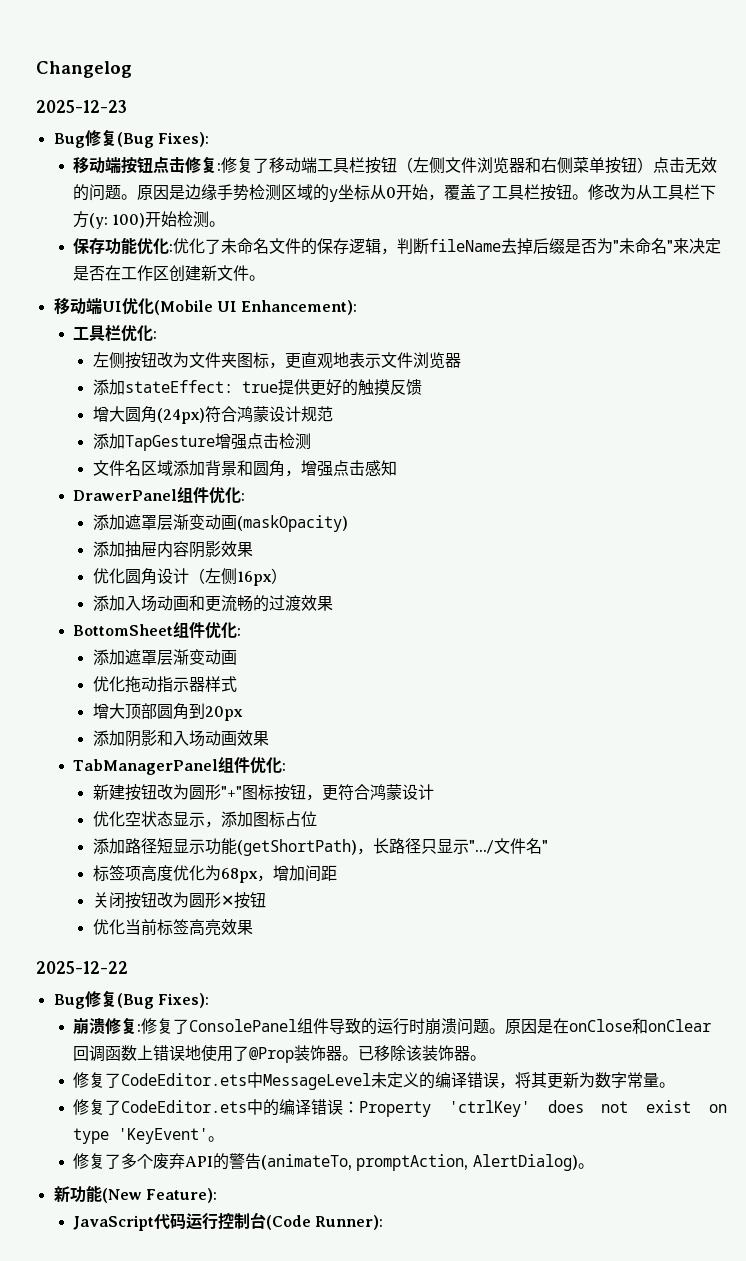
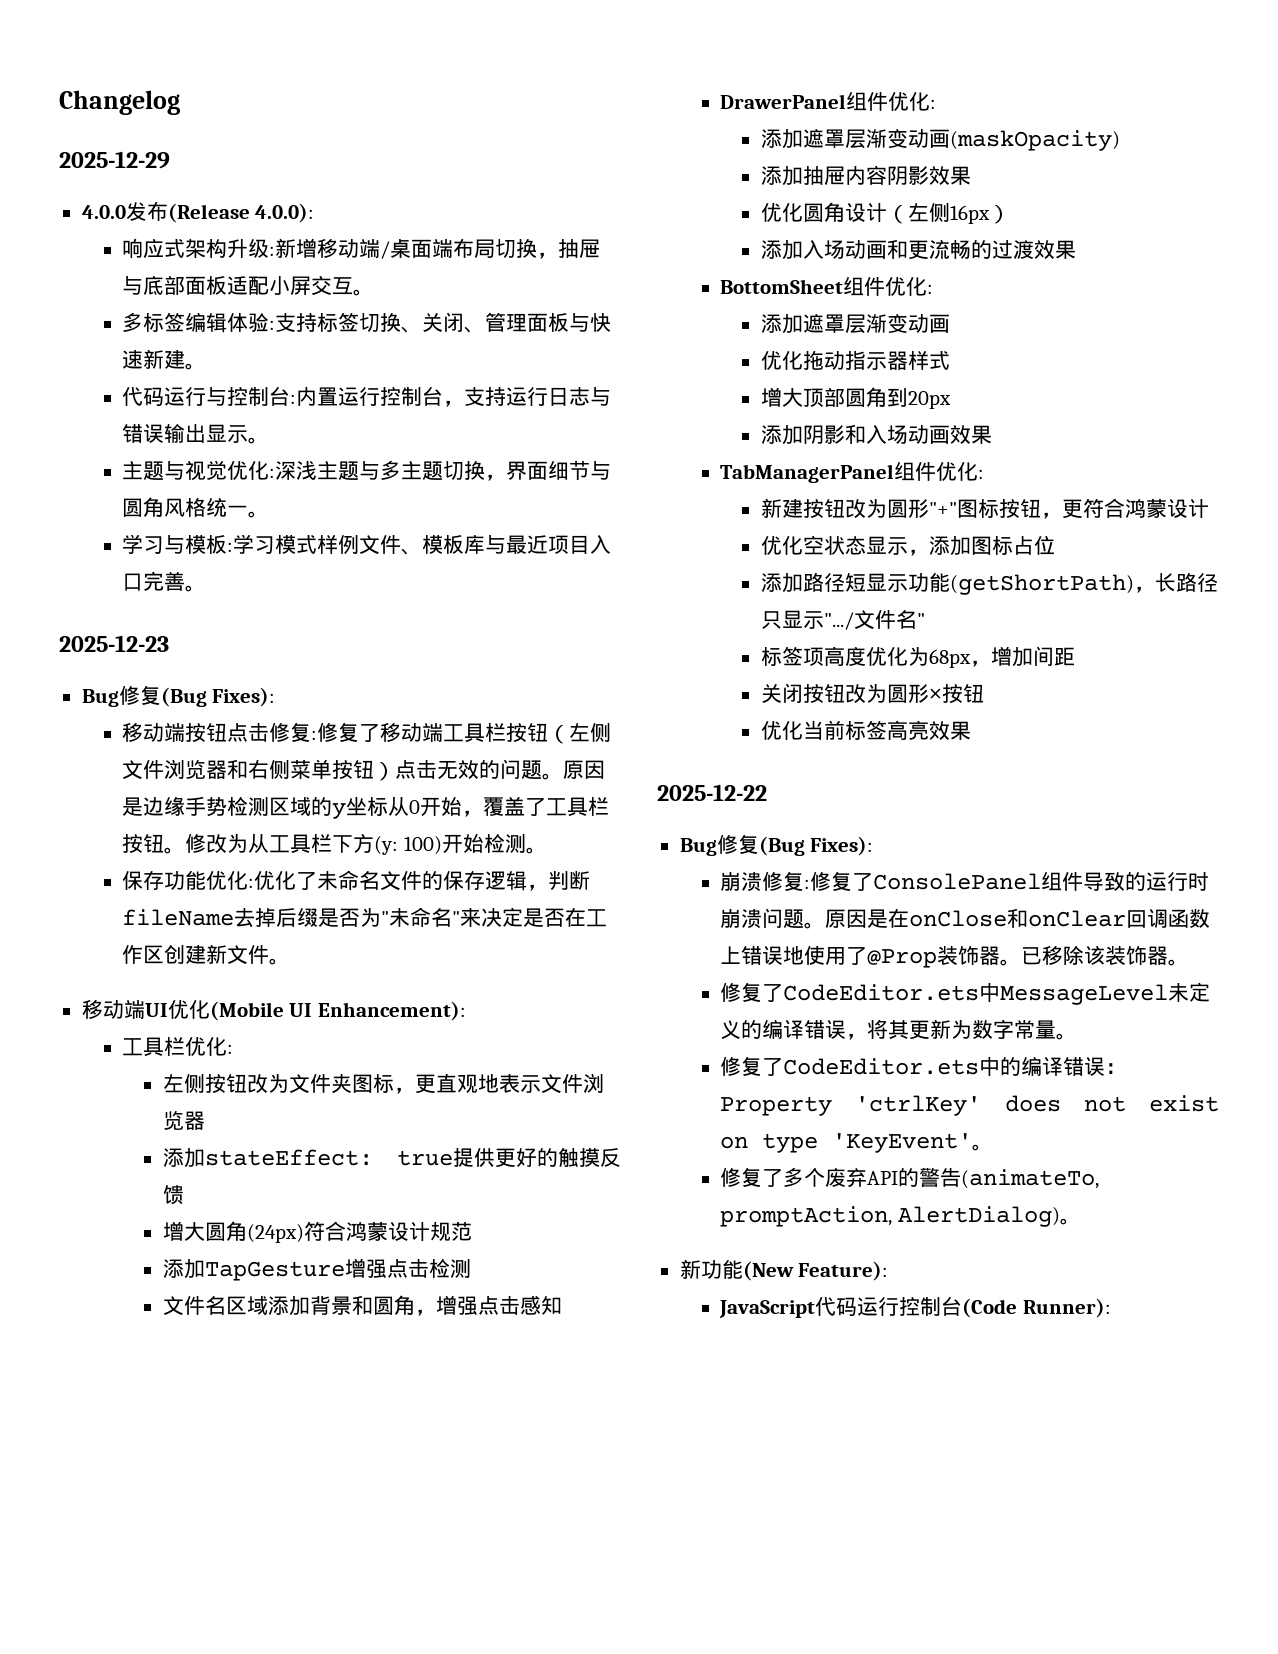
+ 2025-12-29
+ 4.0.0发布(Release 4.0.0):
+ 响应式架构升级:新增移动端/桌面端布局切换，抽屉与底部面板适配小屏交互。
+ 多标签编辑体验:支持标签切换、关闭、管理面板与快速新建。
+ 代码运行与控制台:内置运行控制台，支持运行日志与错误输出显示。
+ 主题与视觉优化:深浅主题与多主题切换，界面细节与圆角风格统一。
+ 学习与模板:学习模式样例文件、模板库与最近项目入口完善。

